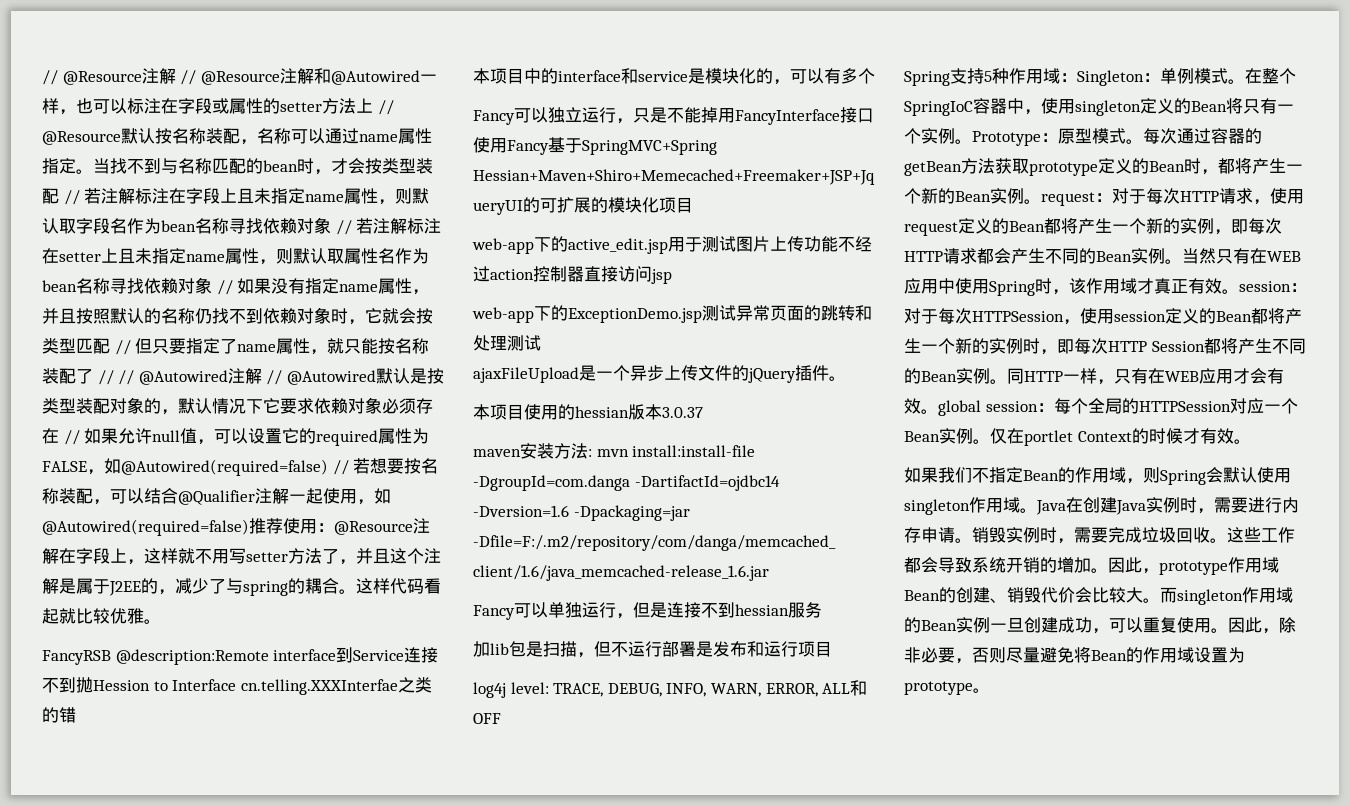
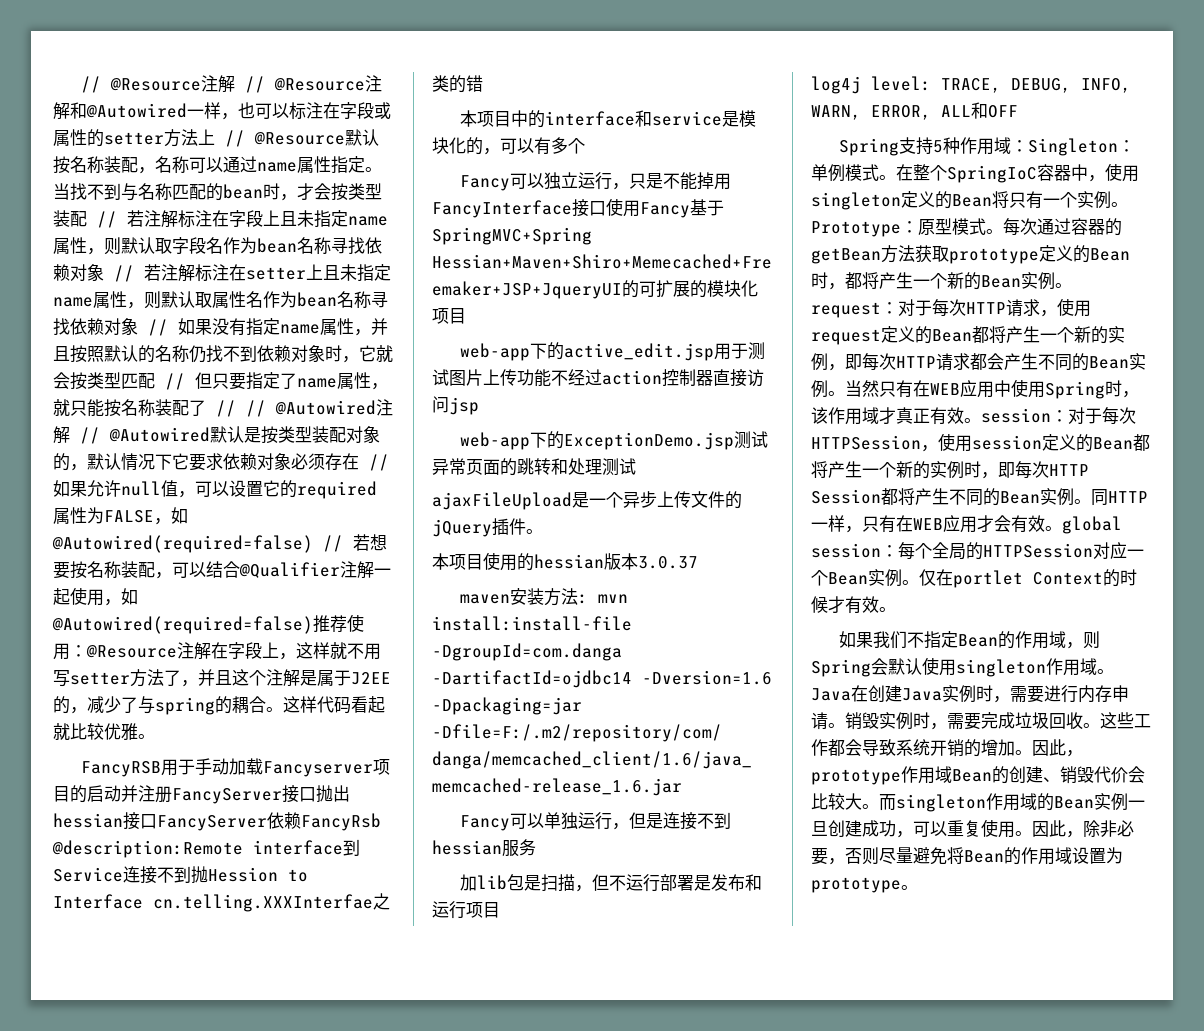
- FancyRSB @description:Remote interface到Service连接不到抛Hession to Interface cn.telling.XXXInterfae之类的错
+ FancyRSB用于手动加载Fancyserver项目的启动并注册FancyServer接口抛出hessian接口FancyServer依赖FancyRsb @description:Remote interface到Service连接不到抛Hession to Interface cn.telling.XXXInterfae之类的错

